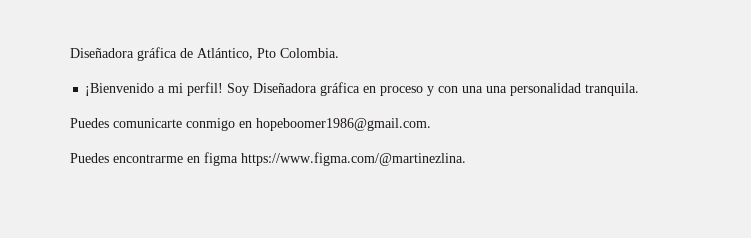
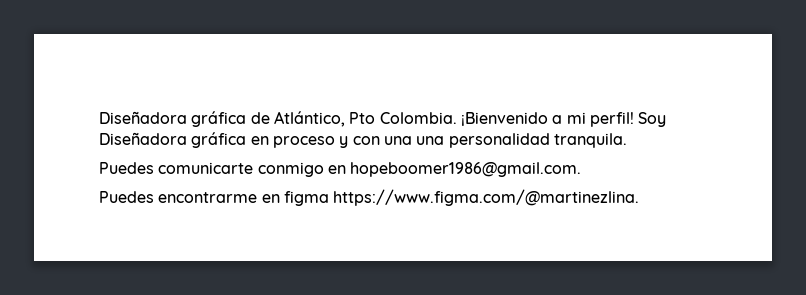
- Diseñadora gráfica de Atlántico, Pto Colombia.
- ¡Bienvenido a mi perfil!
+ Diseñadora gráfica de Atlántico, Pto Colombia. ¡Bienvenido a mi perfil!

